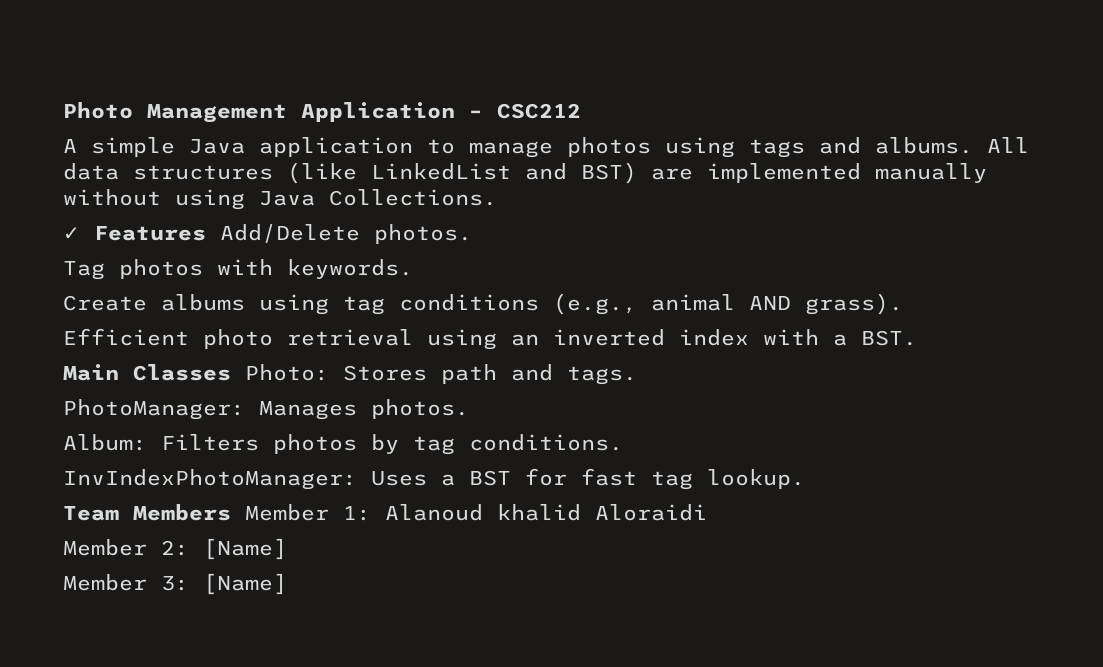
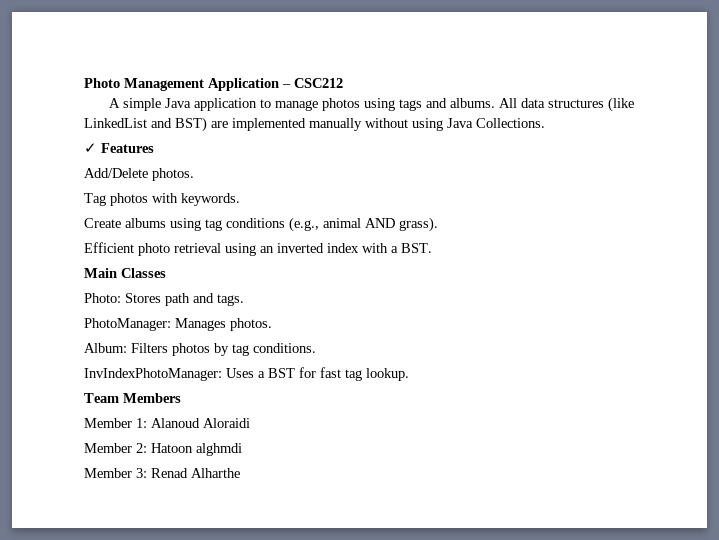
- ✓ Features Add/Delete photos.
+ ✓ Features
+ Add/Delete photos.
- Main Classes Photo: Stores path and tags.
+ Main Classes
+ Photo: Stores path and tags.
- Team Members Member 1: Alanoud khalid Aloraidi
+ Team Members
+ Member 1: Alanoud Aloraidi
- Member 2: [Name]
+ Member 2: Hatoon alghmdi
- Member 3: [Name]
+ Member 3: Renad Alharthe

